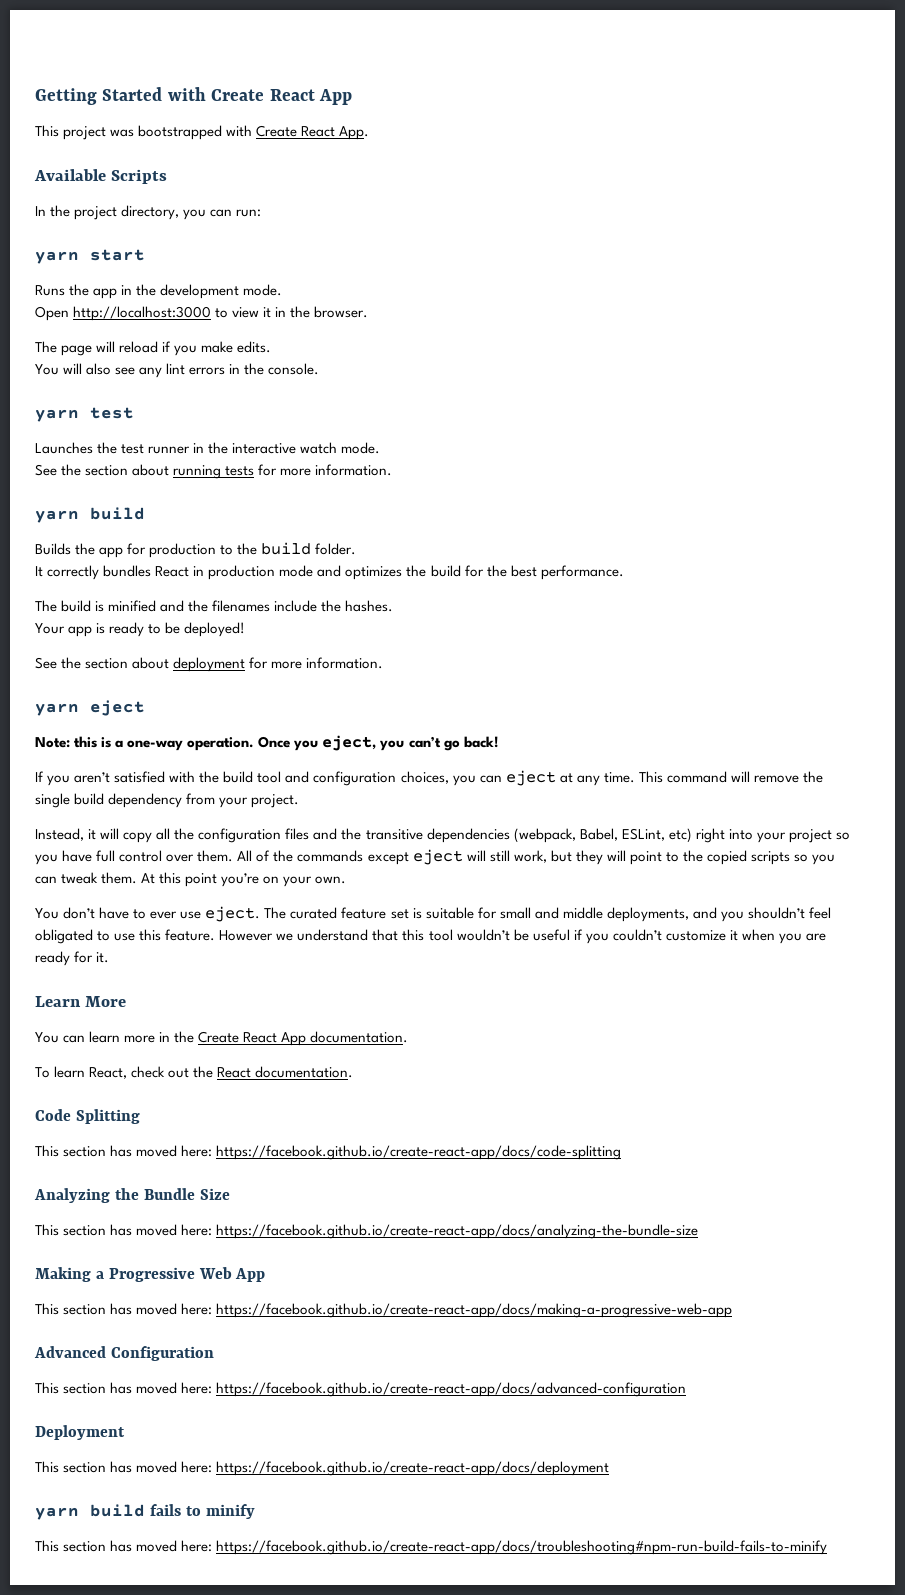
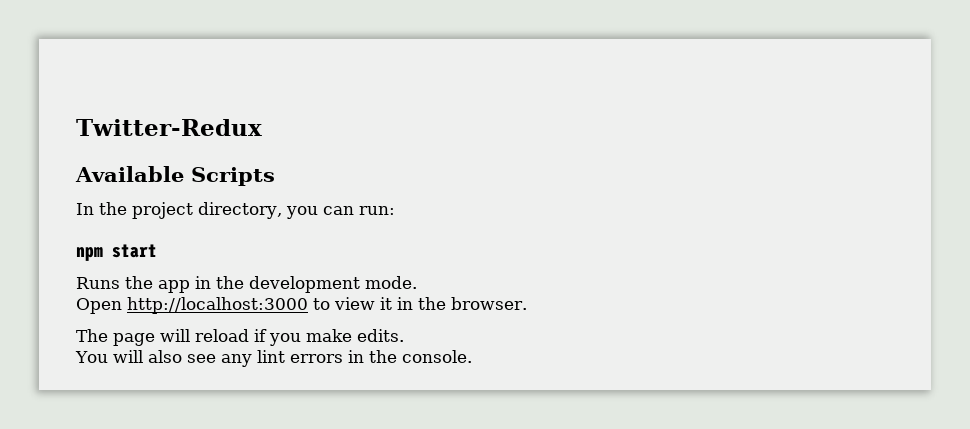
- Getting Started with Create React App
- This project was bootstrapped with Create React App.
+ Twitter-Redux
- yarn start
+ npm start
- yarn test
- Launches the test runner in the interactive watch mode.
- See the section about running tests for more information.
- yarn build
- Builds the app for production to the build folder.
- It correctly bundles React in production mode and optimizes the build for the best performance.
- The build is minified and the filenames include the hashes.
- Your app is ready to be deployed!
- See the section about deployment for more information.
- yarn eject
- Note: this is a one-way operation. Once you eject, you can’t go back!
- If you aren’t satisfied with the build tool and configuration choices, you can eject at any time. This command will remove the single build dependency from your project.
- Instead, it will copy all the configuration files and the transitive dependencies (webpack, Babel, ESLint, etc) right into your project so you have full control over them. All of the commands except eject will still work, but they will point to the copied scripts so you can tweak them. At this point you’re on your own.
- You don’t have to ever use eject. The curated feature set is suitable for small and middle deployments, and you shouldn’t feel obligated to use this feature. However we understand that this tool wouldn’t be useful if you couldn’t customize it when you are ready for it.
- Learn More
- You can learn more in the Create React App documentation.
- To learn React, check out the React documentation.
- Code Splitting
- This section has moved here: https://facebook.github.io/create-react-app/docs/code-splitting
- Analyzing the Bundle Size
- This section has moved here: https://facebook.github.io/create-react-app/docs/analyzing-the-bundle-size
- Making a Progressive Web App
- This section has moved here: https://facebook.github.io/create-react-app/docs/making-a-progressive-web-app
- Advanced Configuration
- This section has moved here: https://facebook.github.io/create-react-app/docs/advanced-configuration
- Deployment
- This section has moved here: https://facebook.github.io/create-react-app/docs/deployment
- yarn build fails to minify
- This section has moved here: https://facebook.github.io/create-react-app/docs/troubleshooting#npm-run-build-fails-to-minify

